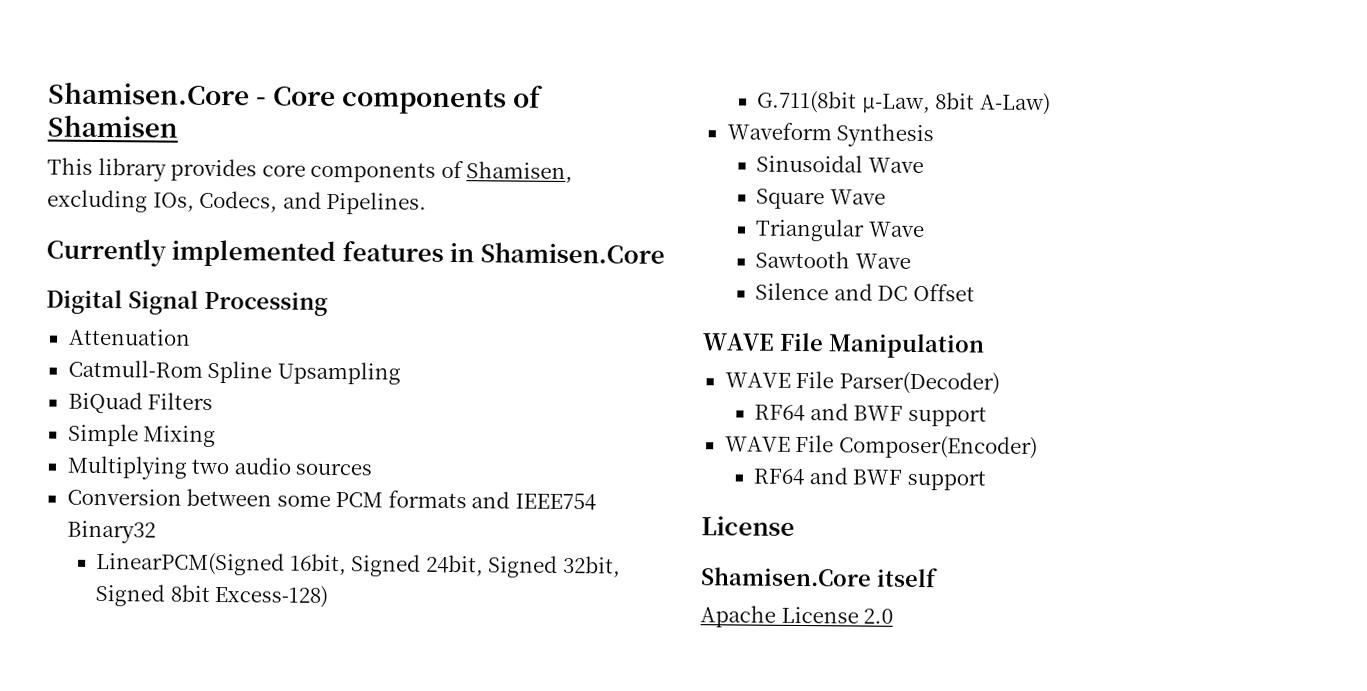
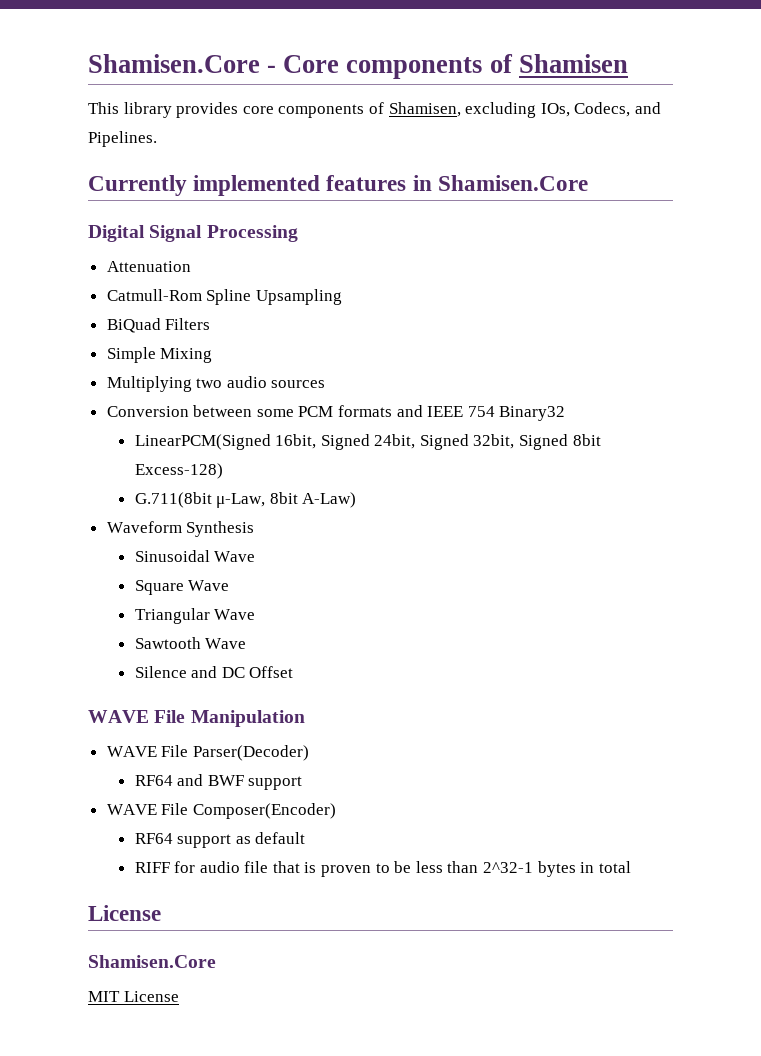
- Conversion between some PCM formats and IEEE754 Binary32
+ Conversion between some PCM formats and IEEE 754 Binary32
  WAVE File Composer(Encoder)
- RF64 and BWF support
+ RF64 support as default
+ RIFF for audio file that is proven to be less than 2^32-1 bytes in total
  License
- Shamisen.Core itself
- Apache License 2.0
+ Shamisen.Core
+ MIT License

